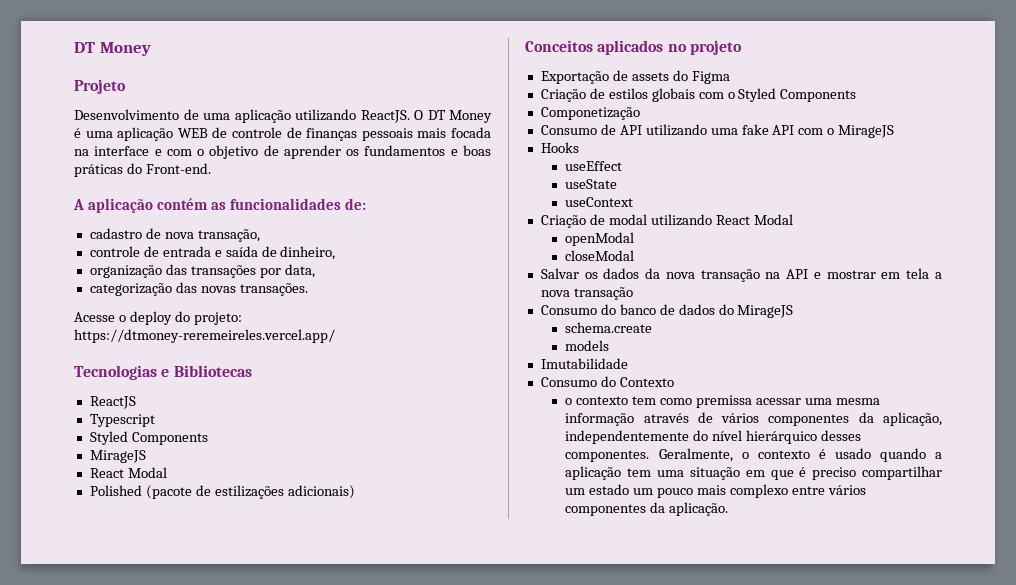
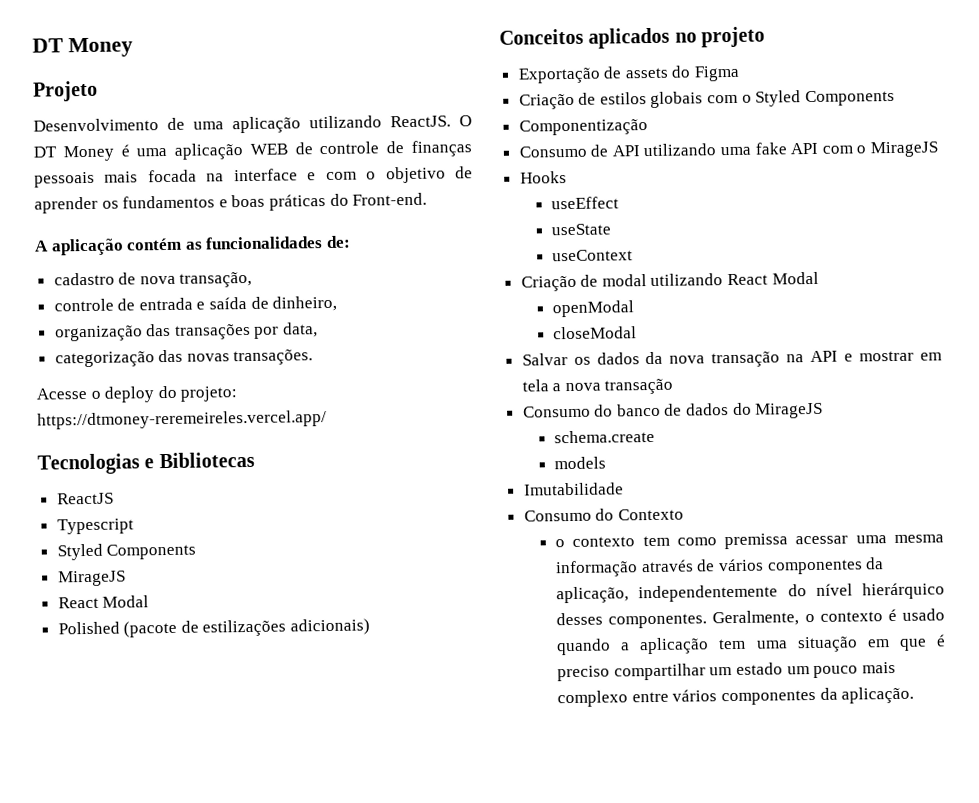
- Componetização
+ Componentização

